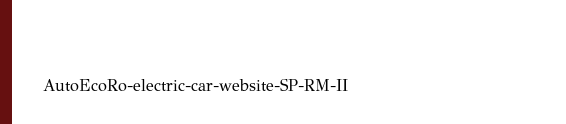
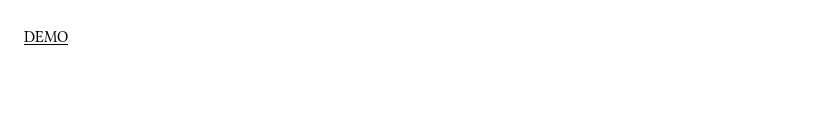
- AutoEcoRo-electric-car-website-SP-RM-II
+ DEMO

